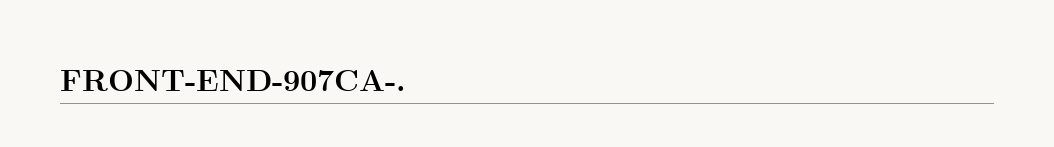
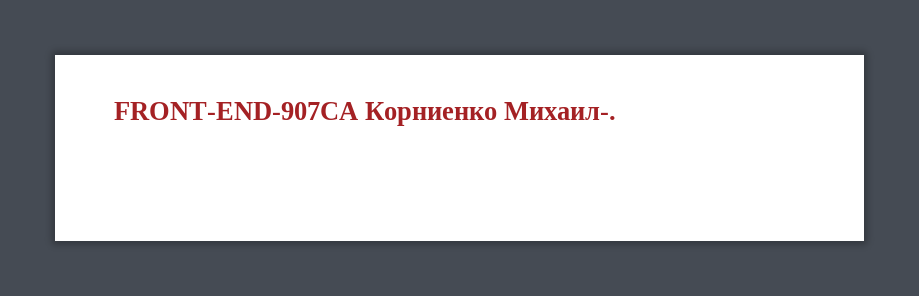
- FRONT-END-907CA-.
+ FRONT-END-907CA Корниенко Михаил-.

